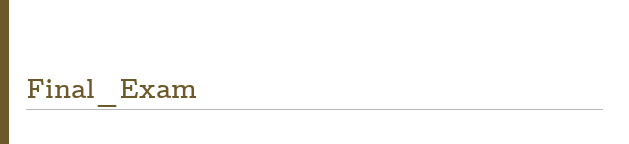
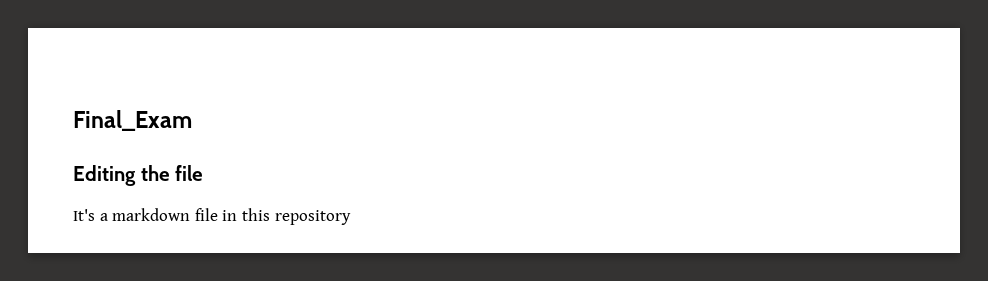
+ Editing the file
+ It's a markdown file in this repository

